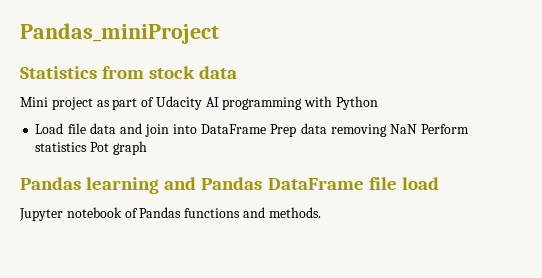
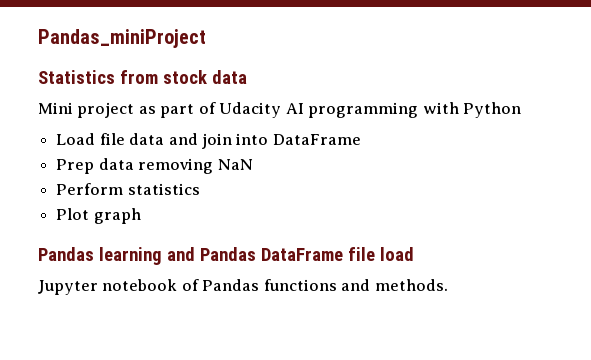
- Load file data and join into DataFrame Prep data removing NaN Perform statistics Pot graph
+ Load file data and join into DataFrame
+ Prep data removing NaN
+ Perform statistics
+ Plot graph

